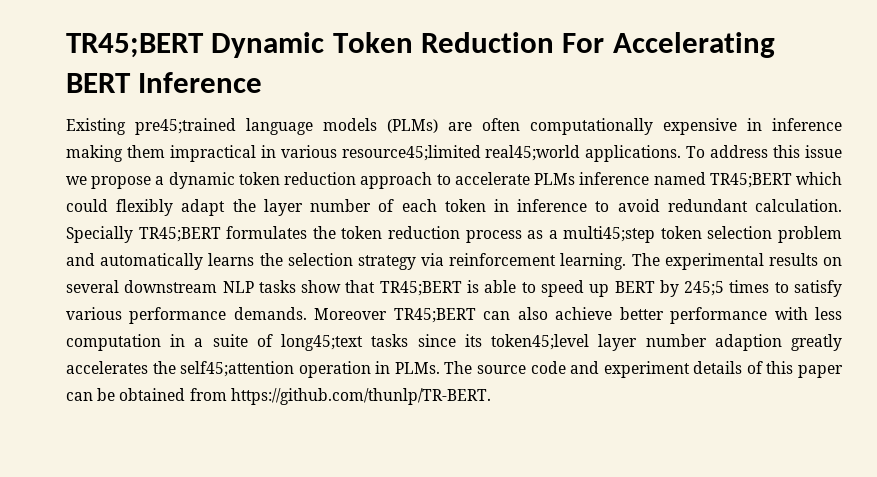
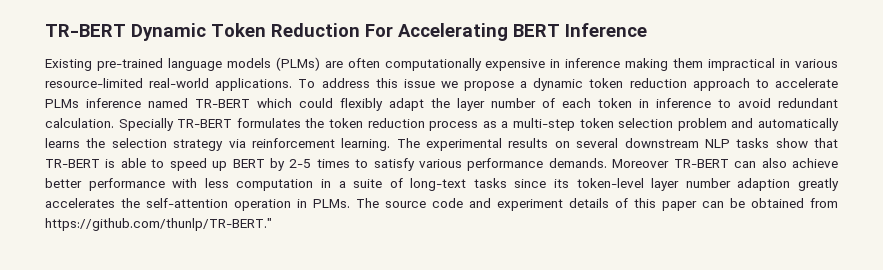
- TR45;BERT Dynamic Token Reduction For Accelerating BERT Inference
+ TR-BERT Dynamic Token Reduction For Accelerating BERT Inference
- Existing pre45;trained language models (PLMs) are often computationally expensive in inference making them impractical in various resource45;limited real45;world applications.
+ Existing pre-trained language models (PLMs) are often computationally expensive in inference making them impractical in various resource-limited real-world applications.
- To address this issue we propose a dynamic token reduction approach to accelerate PLMs inference named TR45;BERT which could flexibly adapt the layer number of each token in inference to avoid redundant calculation.
+ To address this issue we propose a dynamic token reduction approach to accelerate PLMs inference named TR-BERT which could flexibly adapt the layer number of each token in inference to avoid redundant calculation.
- Specially TR45;BERT formulates the token reduction process as a multi45;step token selection problem and automatically learns the selection strategy via reinforcement learning.
+ Specially TR-BERT formulates the token reduction process as a multi-step token selection problem and automatically learns the selection strategy via reinforcement learning.
- The experimental results on several downstream NLP tasks show that TR45;BERT is able to speed up BERT by 245;5 times to satisfy various performance demands.
+ The experimental results on several downstream NLP tasks show that TR-BERT is able to speed up BERT by 2-5 times to satisfy various performance demands.
- Moreover TR45;BERT can also achieve better performance with less computation in a suite of long45;text tasks since its token45;level layer number adaption greatly accelerates the self45;attention operation in PLMs.
+ Moreover TR-BERT can also achieve better performance with less computation in a suite of long-text tasks since its token-level layer number adaption greatly accelerates the self-attention operation in PLMs.
- The source code and experiment details of this paper can be obtained from https://github.com/thunlp/TR-BERT.
+ The source code and experiment details of this paper can be obtained from https://github.com/thunlp/TR-BERT."

